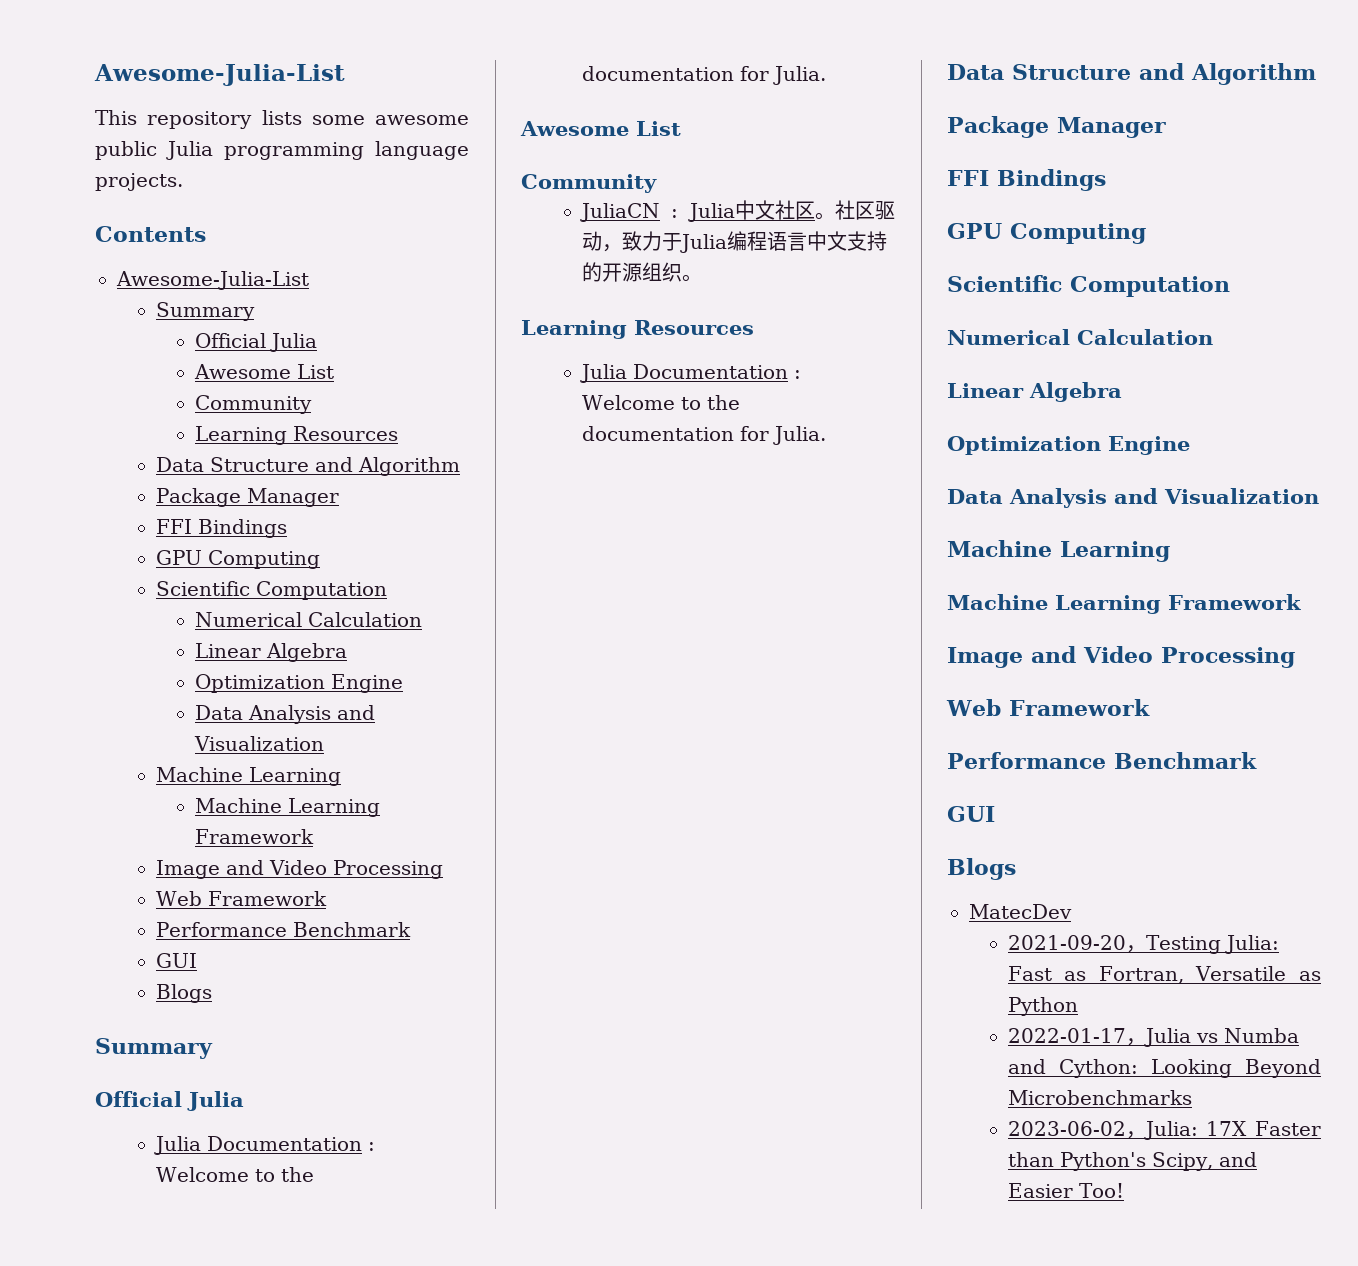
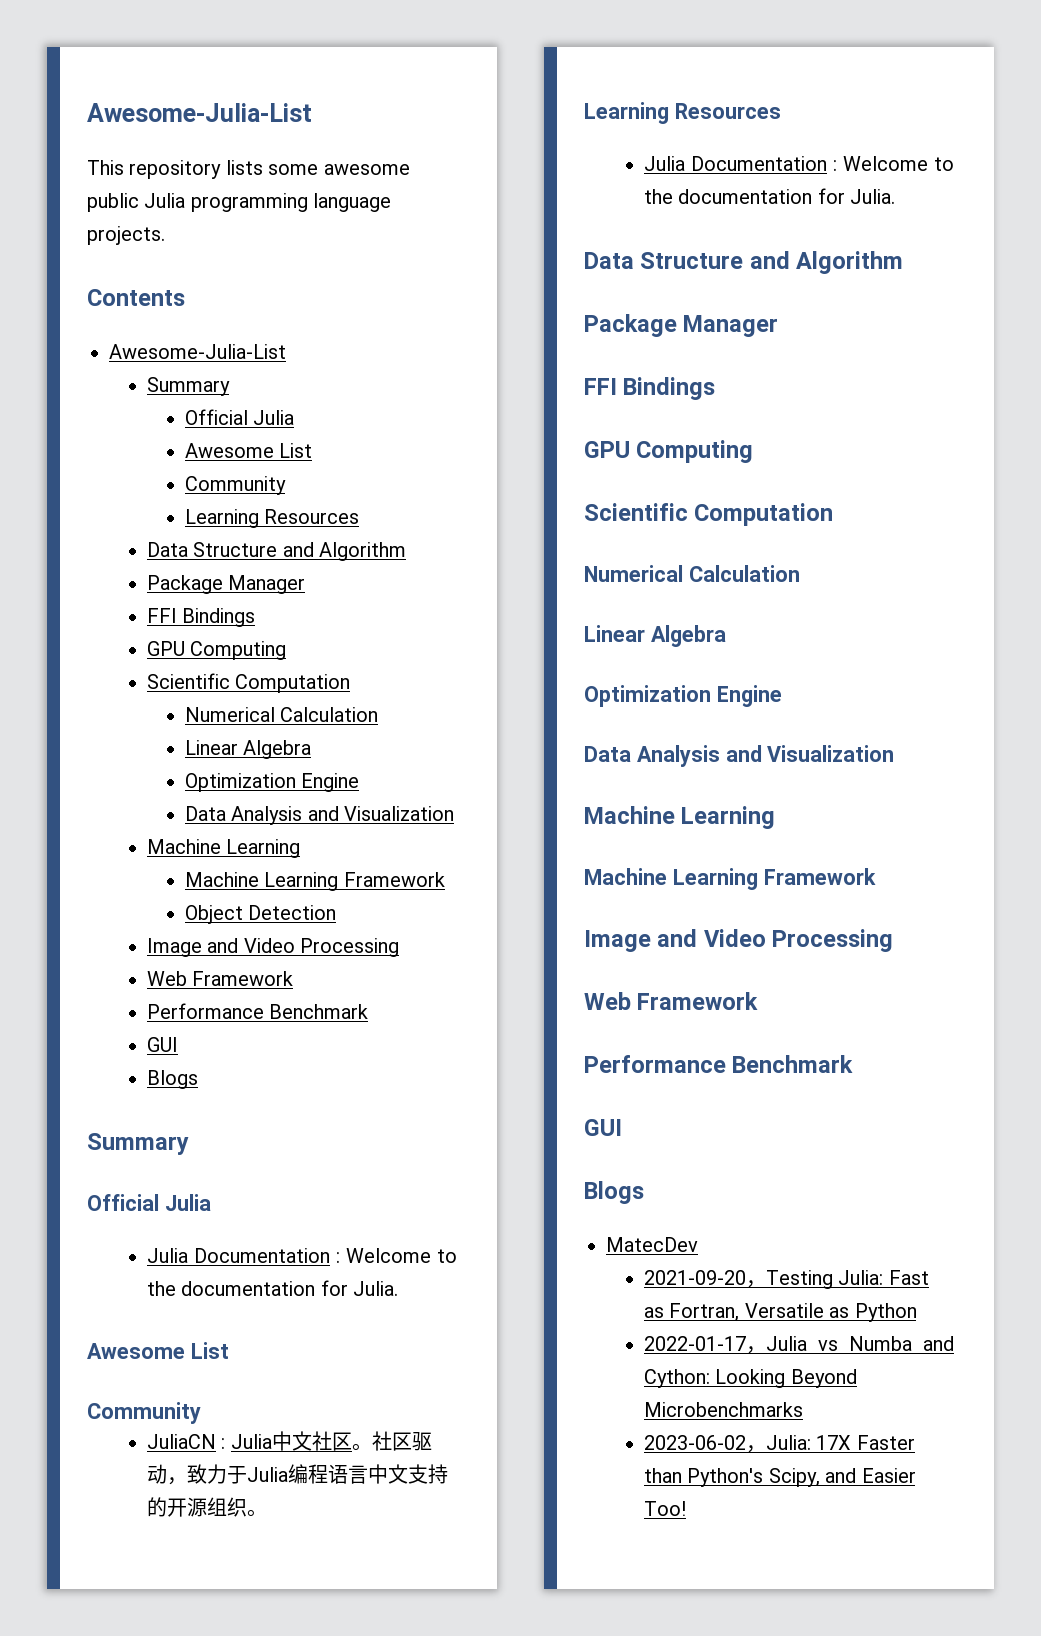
+ Object Detection

